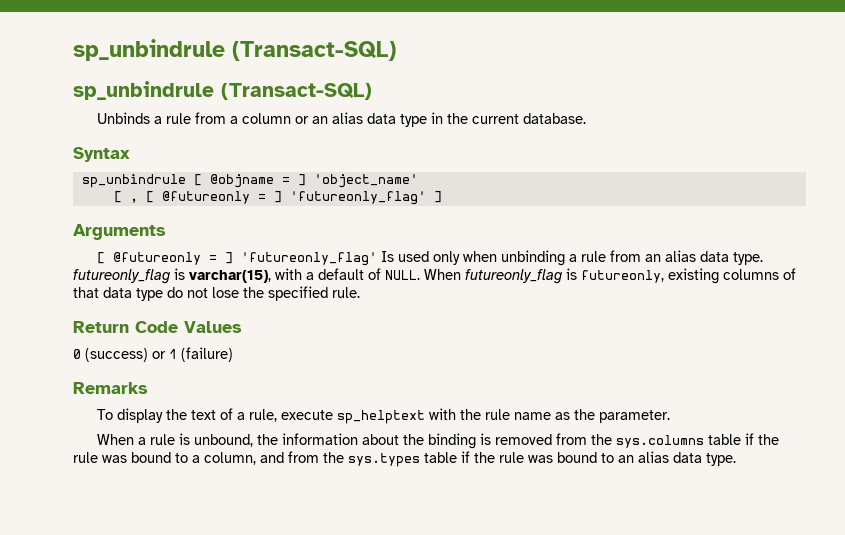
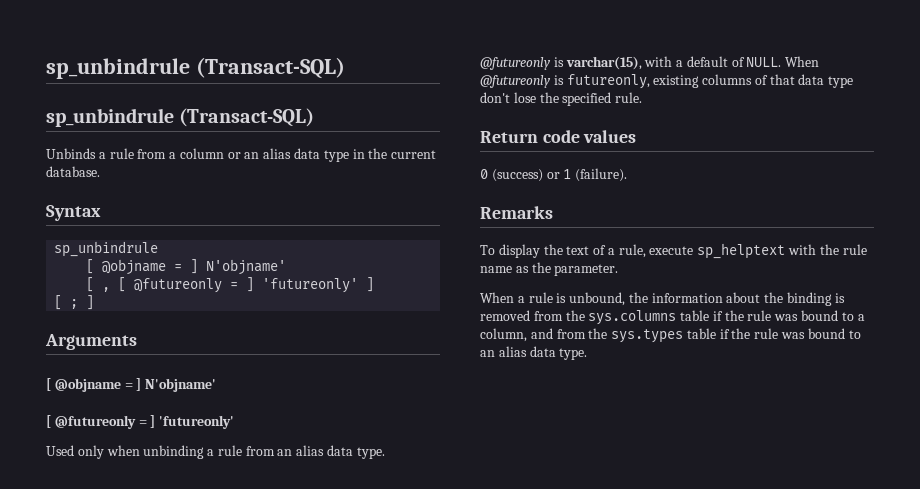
  Syntax
- sp_unbindrule [ @objname = ] 'object_name'
+ sp_unbindrule
+ [ @objname = ] N'objname'
- [ , [ @futureonly = ] 'futureonly_flag' ]
+ [ , [ @futureonly = ] 'futureonly' ]
+ [ ; ]
  Arguments
- [ @futureonly = ] 'futureonly_flag' Is used only when unbinding a rule from an alias data type. futureonly_flag is varchar(15), with a default of NULL.
+ [ @objname = ] N'objname'
+ [ @futureonly = ] 'futureonly'
+ Used only when unbinding a rule from an alias data type. @futureonly is varchar(15), with a default of NULL.
- When futureonly_flag is futureonly, existing columns of that data type do not lose the specified rule.
+ When @futureonly is futureonly, existing columns of that data type don't lose the specified rule.
- Return Code Values
+ Return code values
- 0 (success) or 1 (failure)
+ 0 (success) or 1 (failure).

